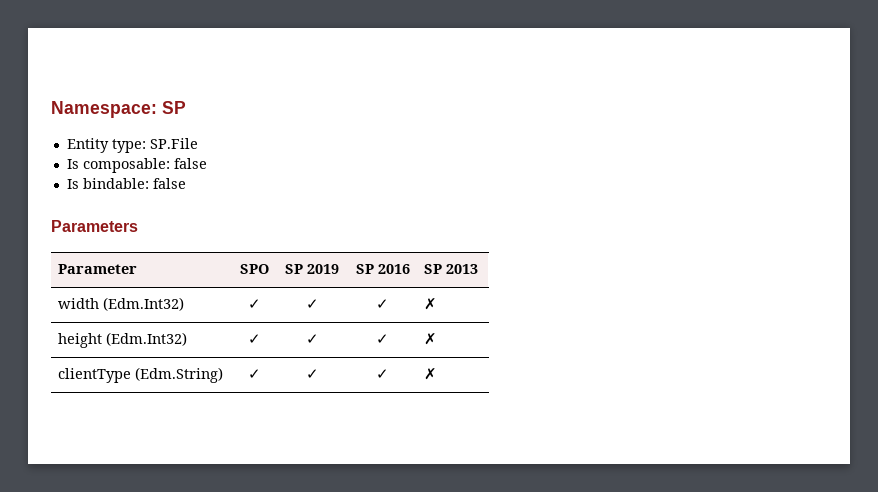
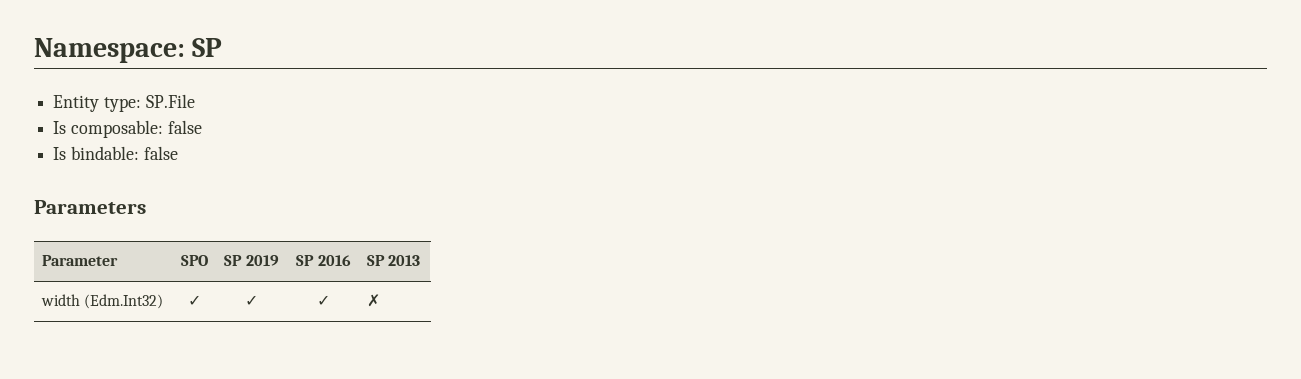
- height (Edm.Int32) | ✓ | ✓ | ✓ | ✗
- clientType (Edm.String) | ✓ | ✓ | ✓ | ✗

